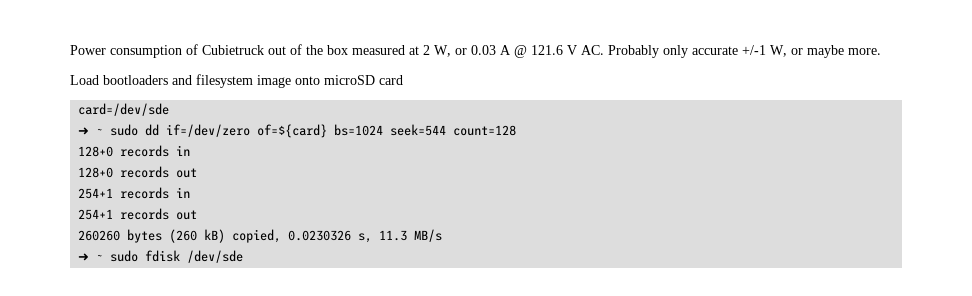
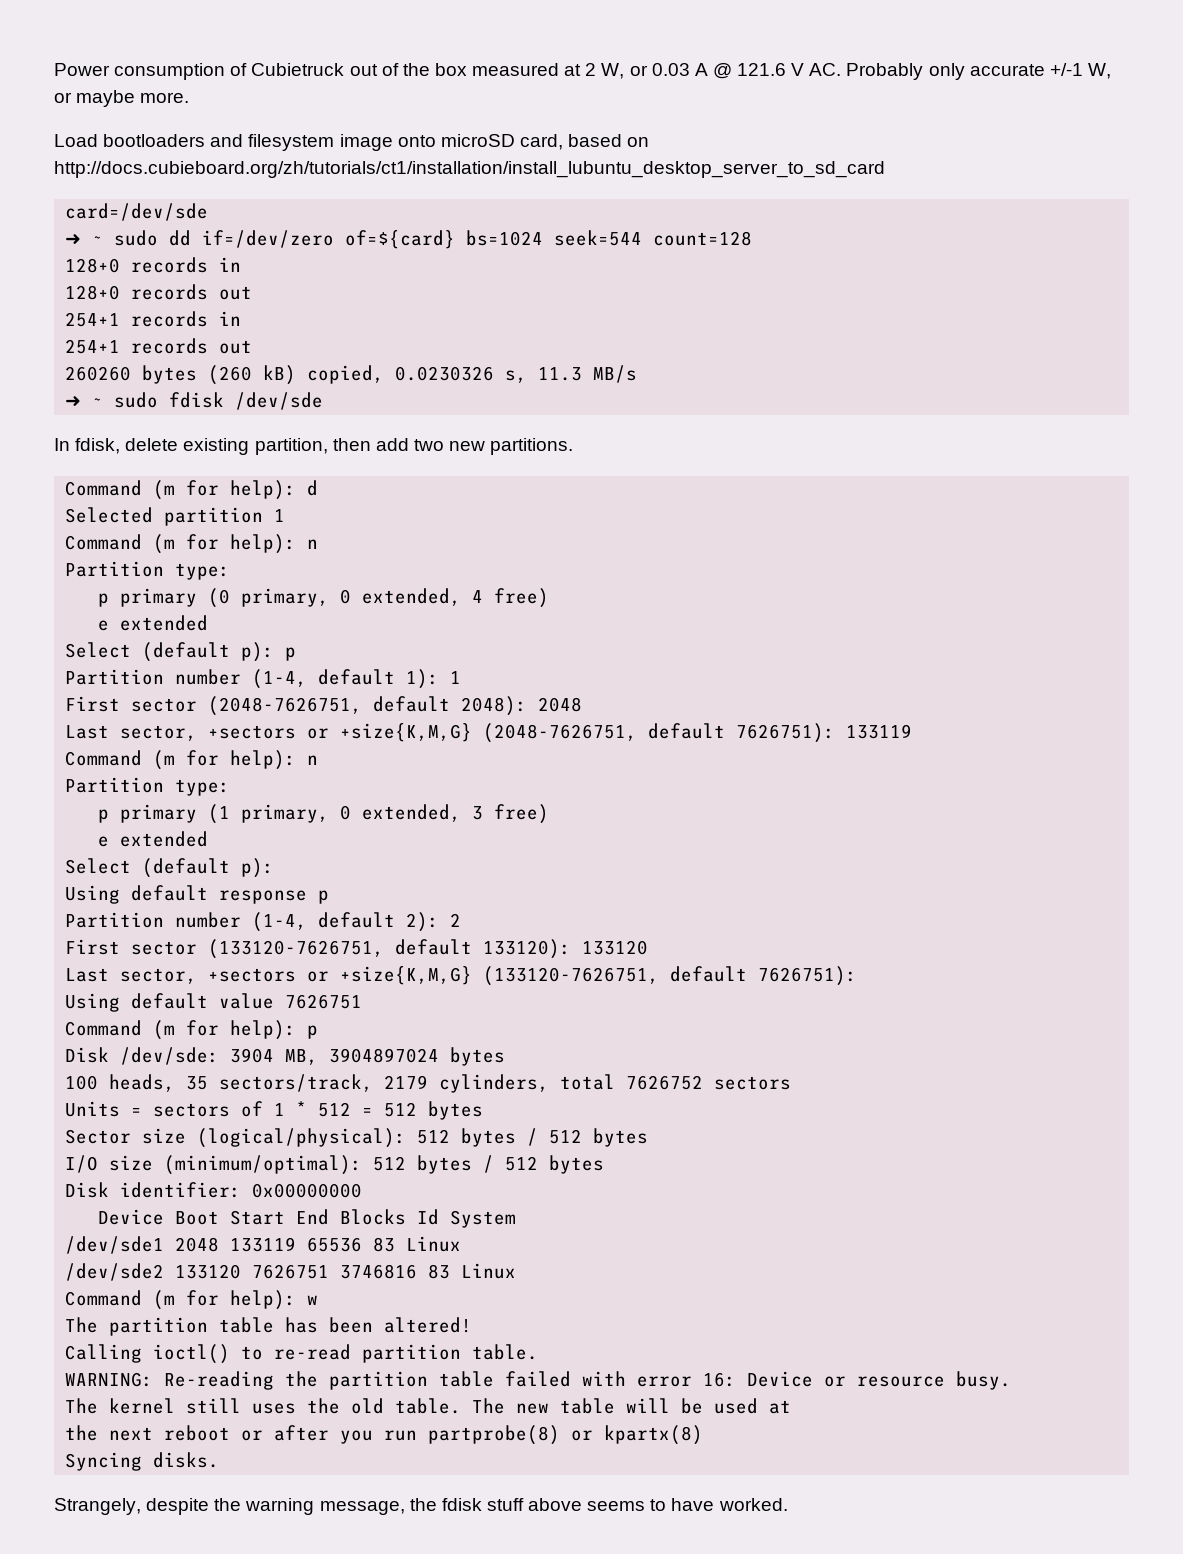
- Load bootloaders and filesystem image onto microSD card
+ Load bootloaders and filesystem image onto microSD card, based on http://docs.cubieboard.org/zh/tutorials/ct1/installation/install_lubuntu_desktop_server_to_sd_card
+ In fdisk, delete existing partition, then add two new partitions.
+ Command (m for help): d
+ Selected partition 1
+ Command (m for help): n
+ Partition type:
+ p primary (0 primary, 0 extended, 4 free)
+ e extended
+ Select (default p): p
+ Partition number (1-4, default 1): 1
+ First sector (2048-7626751, default 2048): 2048
+ Last sector, +sectors or +size{K,M,G} (2048-7626751, default 7626751): 133119
+ Command (m for help): n
+ Partition type:
+ p primary (1 primary, 0 extended, 3 free)
+ e extended
+ Select (default p):
+ Using default response p
+ Partition number (1-4, default 2): 2
+ First sector (133120-7626751, default 133120): 133120
+ Last sector, +sectors or +size{K,M,G} (133120-7626751, default 7626751):
+ Using default value 7626751
+ Command (m for help): p
+ Disk /dev/sde: 3904 MB, 3904897024 bytes
+ 100 heads, 35 sectors/track, 2179 cylinders, total 7626752 sectors
+ Units = sectors of 1 * 512 = 512 bytes
+ Sector size (logical/physical): 512 bytes / 512 bytes
+ I/O size (minimum/optimal): 512 bytes / 512 bytes
+ Disk identifier: 0x00000000
+ Device Boot Start End Blocks Id System
+ /dev/sde1 2048 133119 65536 83 Linux
+ /dev/sde2 133120 7626751 3746816 83 Linux
+ Command (m for help): w
+ The partition table has been altered!
+ Calling ioctl() to re-read partition table.
+ WARNING: Re-reading the partition table failed with error 16: Device or resource busy.
+ The kernel still uses the old table. The new table will be used at
+ the next reboot or after you run partprobe(8) or kpartx(8)
+ Syncing disks.
+ Strangely, despite the warning message, the fdisk stuff above seems to have worked.

